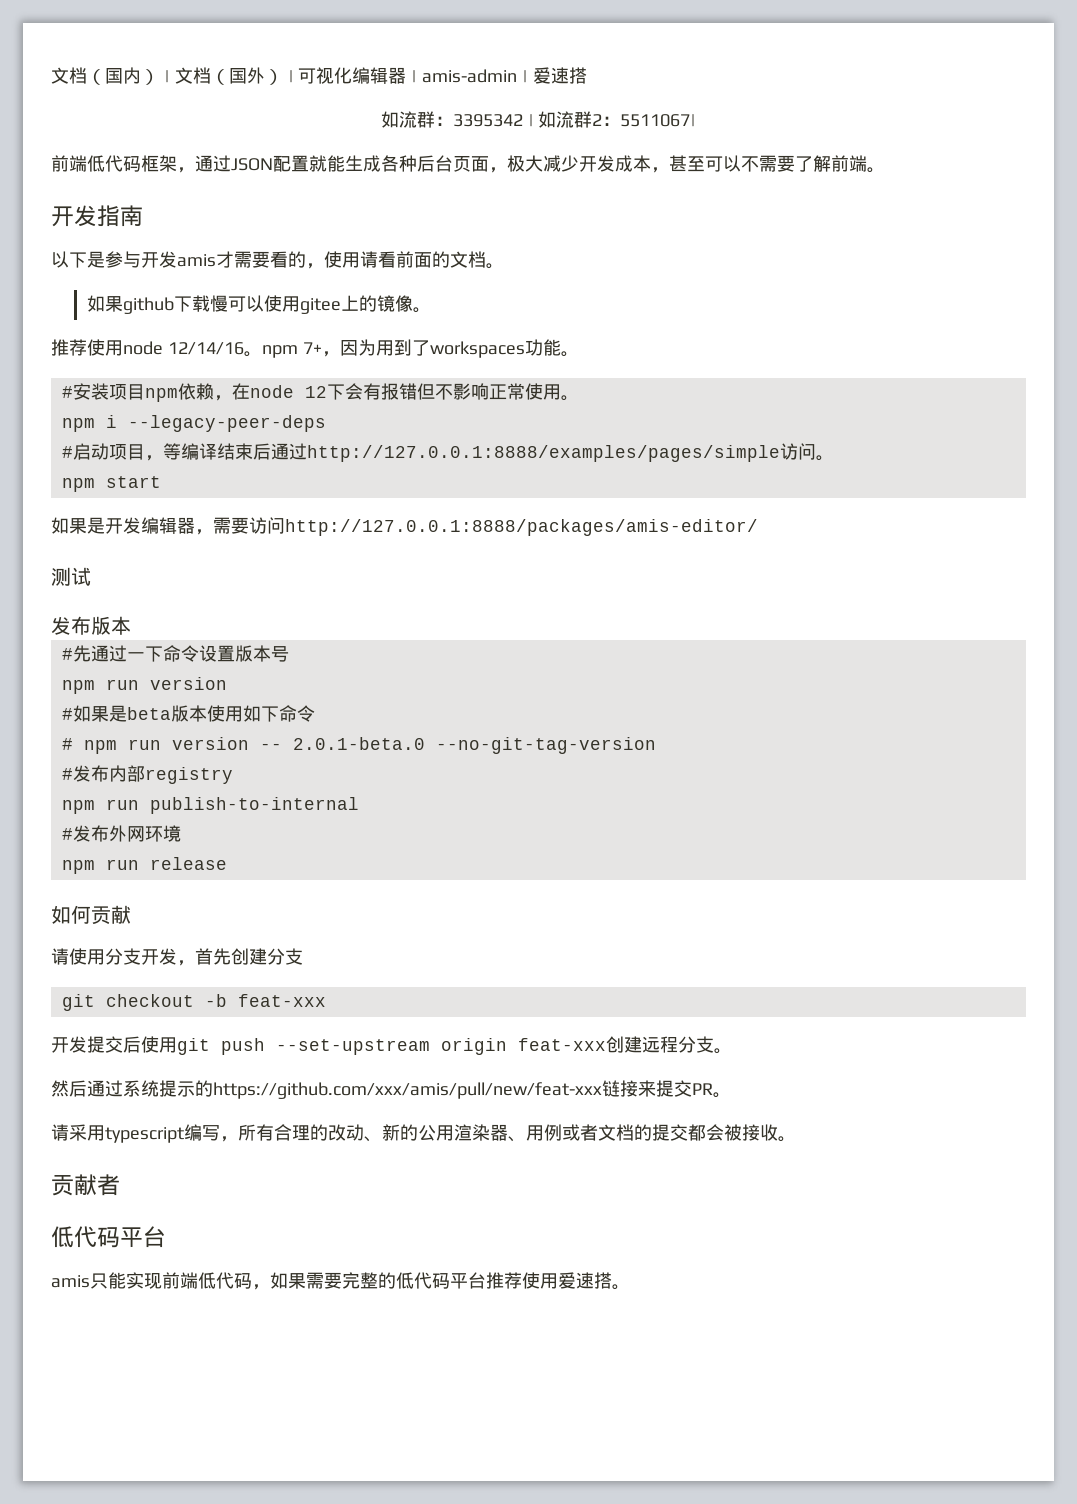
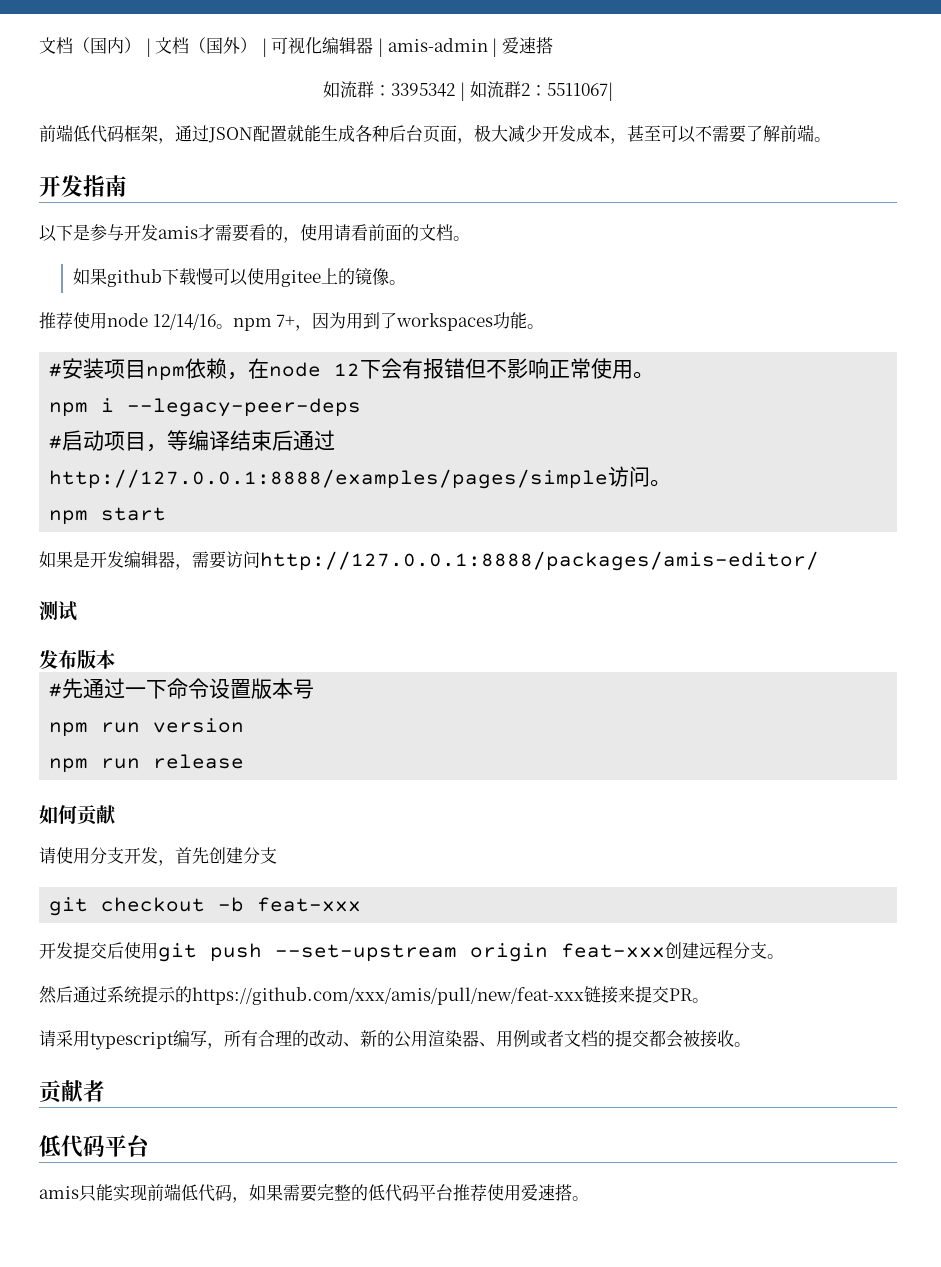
- #如果是beta版本使用如下命令
- # npm run version -- 2.0.1-beta.0 --no-git-tag-version
- #发布内部registry
- npm run publish-to-internal
- #发布外网环境

